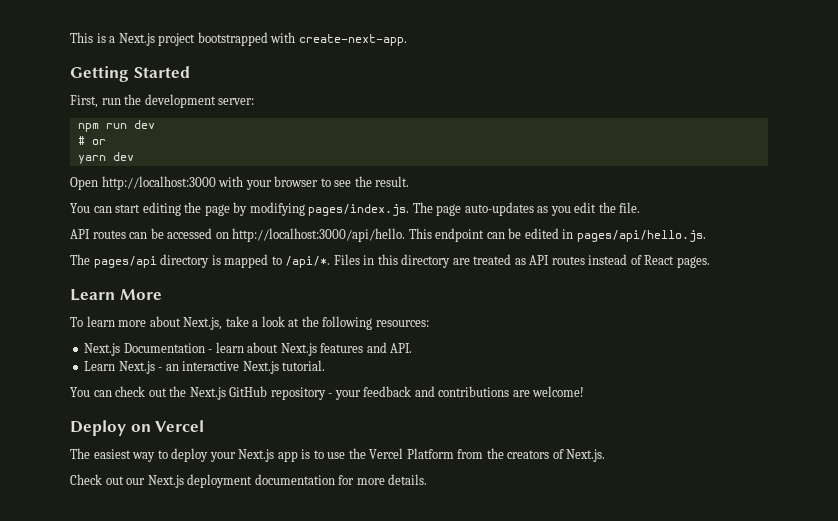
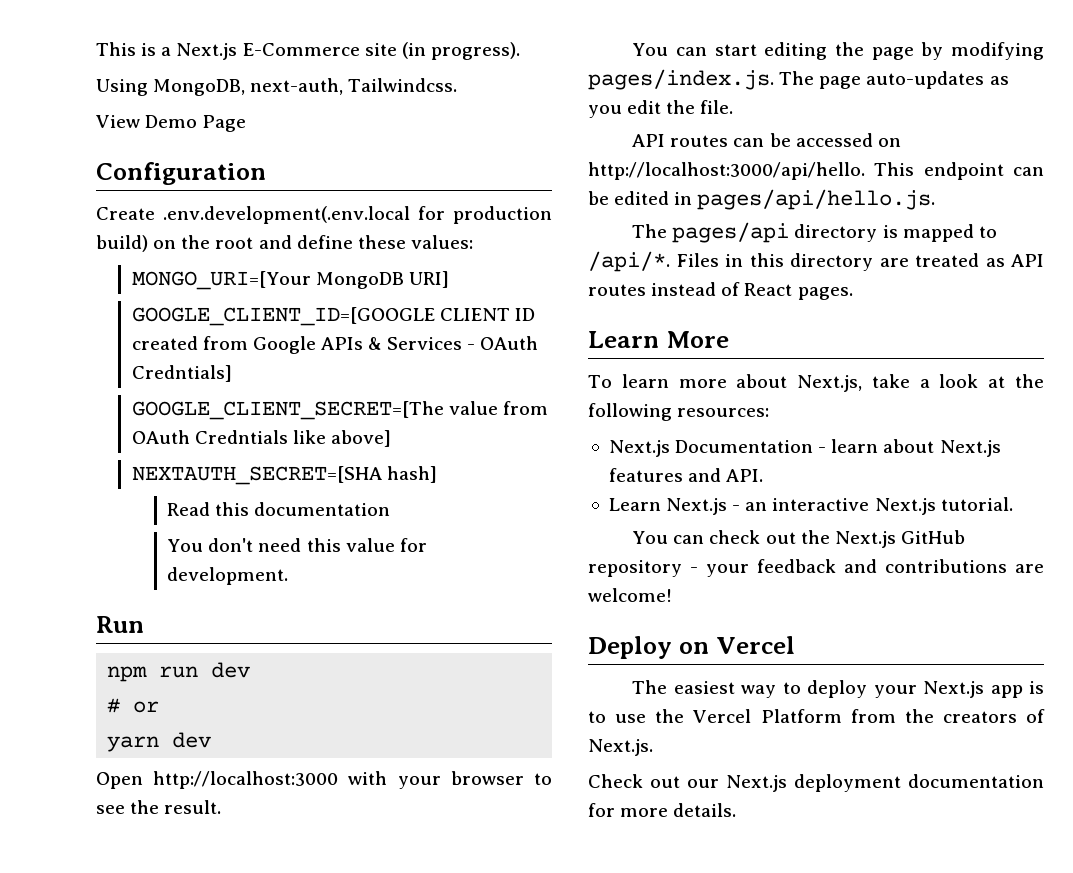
- This is a Next.js project bootstrapped with create-next-app.
- Getting Started
- First, run the development server:
+ This is a Next.js E-Commerce site (in progress).
+ Using MongoDB, next-auth, Tailwindcss.
+ View Demo Page
+ Configuration
+ Create .env.development(.env.local for production build) on the root and define these values:
+ MONGO_URI=[Your MongoDB URI]
+ GOOGLE_CLIENT_ID=[GOOGLE CLIENT ID created from Google APIs & Services - OAuth Credntials]
+ GOOGLE_CLIENT_SECRET=[The value from OAuth Credntials like above]
+ NEXTAUTH_SECRET=[SHA hash]
+ Read this documentation
+ You don't need this value for development.
+ Run

